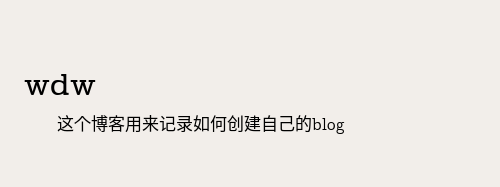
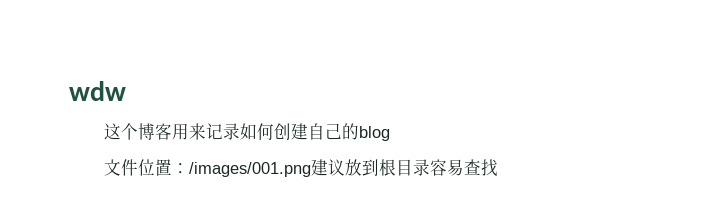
+ 文件位置：/images/001.png建议放到根目录容易查找

